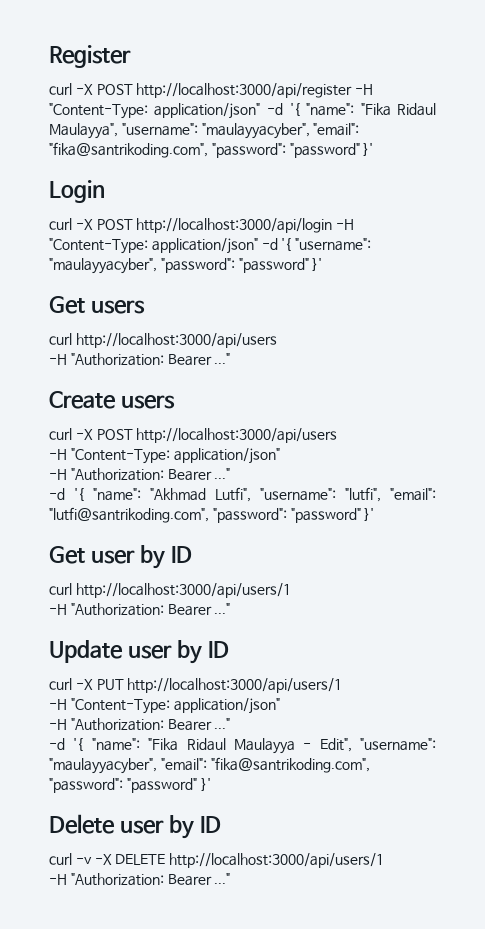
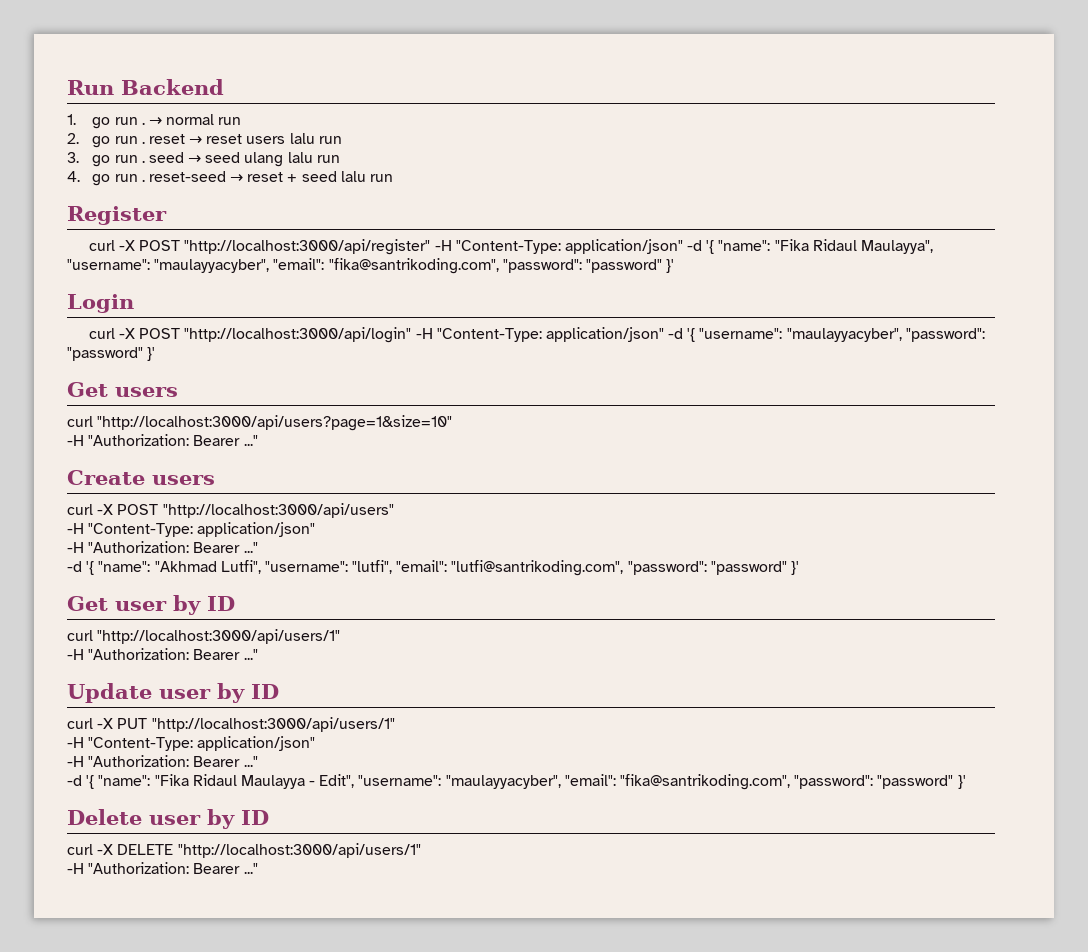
+ Run Backend
+ 1. go run . → normal run
+ 2. go run . reset → reset users lalu run
+ 3. go run . seed → seed ulang lalu run
+ 4. go run . reset-seed → reset + seed lalu run
- curl -X POST http://localhost:3000/api/register -H "Content-Type: application/json" -d '{ "name": "Fika Ridaul Maulayya", "username": "maulayyacyber", "email": "fika@santrikoding.com", "password": "password" }'
+ curl -X POST "http://localhost:3000/api/register" -H "Content-Type: application/json" -d '{ "name": "Fika Ridaul Maulayya", "username": "maulayyacyber", "email": "fika@santrikoding.com", "password": "password" }'
- curl -X POST http://localhost:3000/api/login -H "Content-Type: application/json" -d '{ "username": "maulayyacyber", "password": "password" }'
+ curl -X POST "http://localhost:3000/api/login" -H "Content-Type: application/json" -d '{ "username": "maulayyacyber", "password": "password" }'
- curl http://localhost:3000/api/users
+ curl "http://localhost:3000/api/users?page=1&size=10"
- curl -X POST http://localhost:3000/api/users
+ curl -X POST "http://localhost:3000/api/users"
- curl http://localhost:3000/api/users/1
+ curl "http://localhost:3000/api/users/1"
- curl -X PUT http://localhost:3000/api/users/1
+ curl -X PUT "http://localhost:3000/api/users/1"
- curl -v -X DELETE http://localhost:3000/api/users/1
+ curl -X DELETE "http://localhost:3000/api/users/1"

